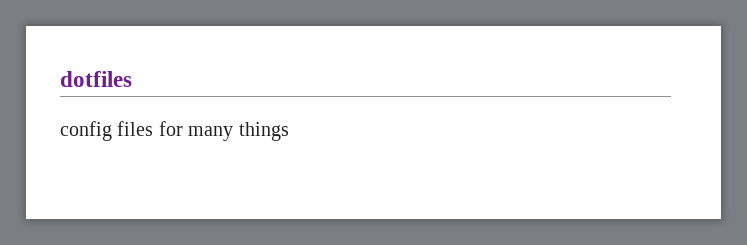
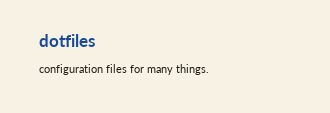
- config files for many things
+ configuration files for many things.

